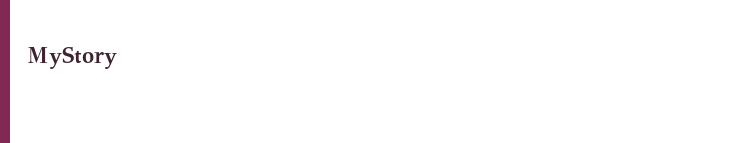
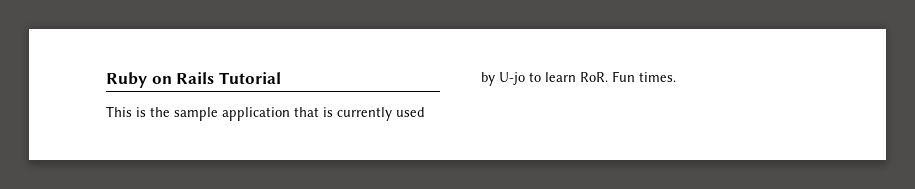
- MyStory
+ Ruby on Rails Tutorial
+ This is the sample application that is currently used by U-jo to learn RoR. Fun times.

